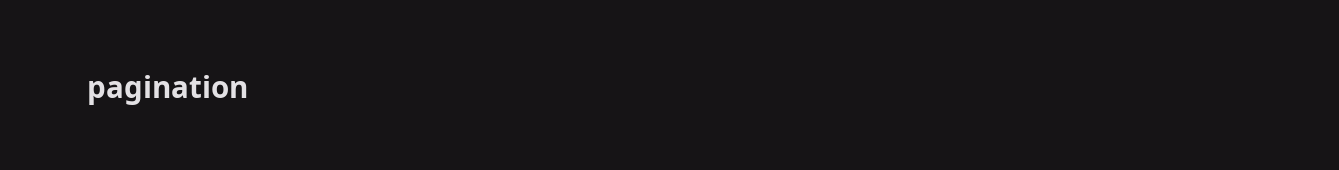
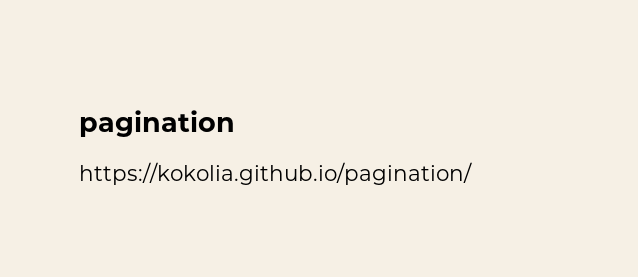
+ https://kokolia.github.io/pagination/

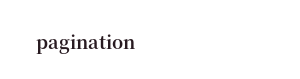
- https://kokolia.github.io/pagination/

